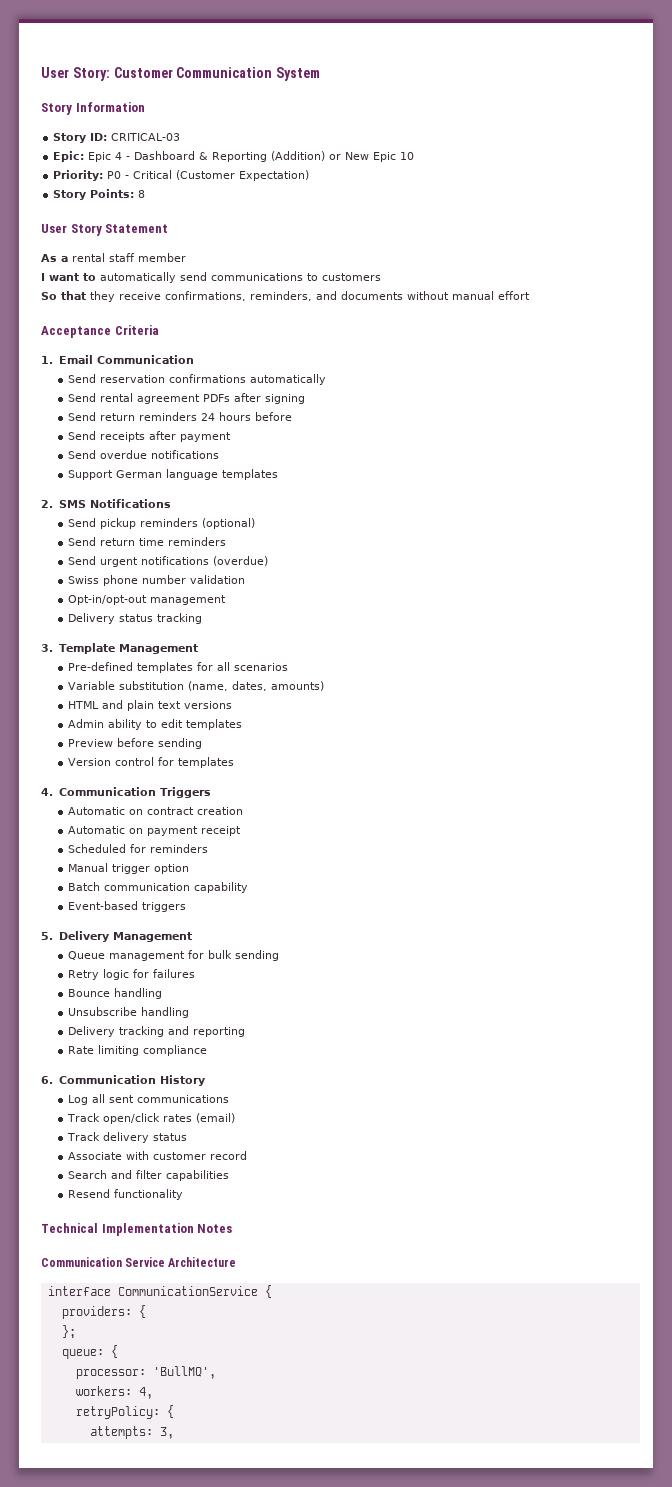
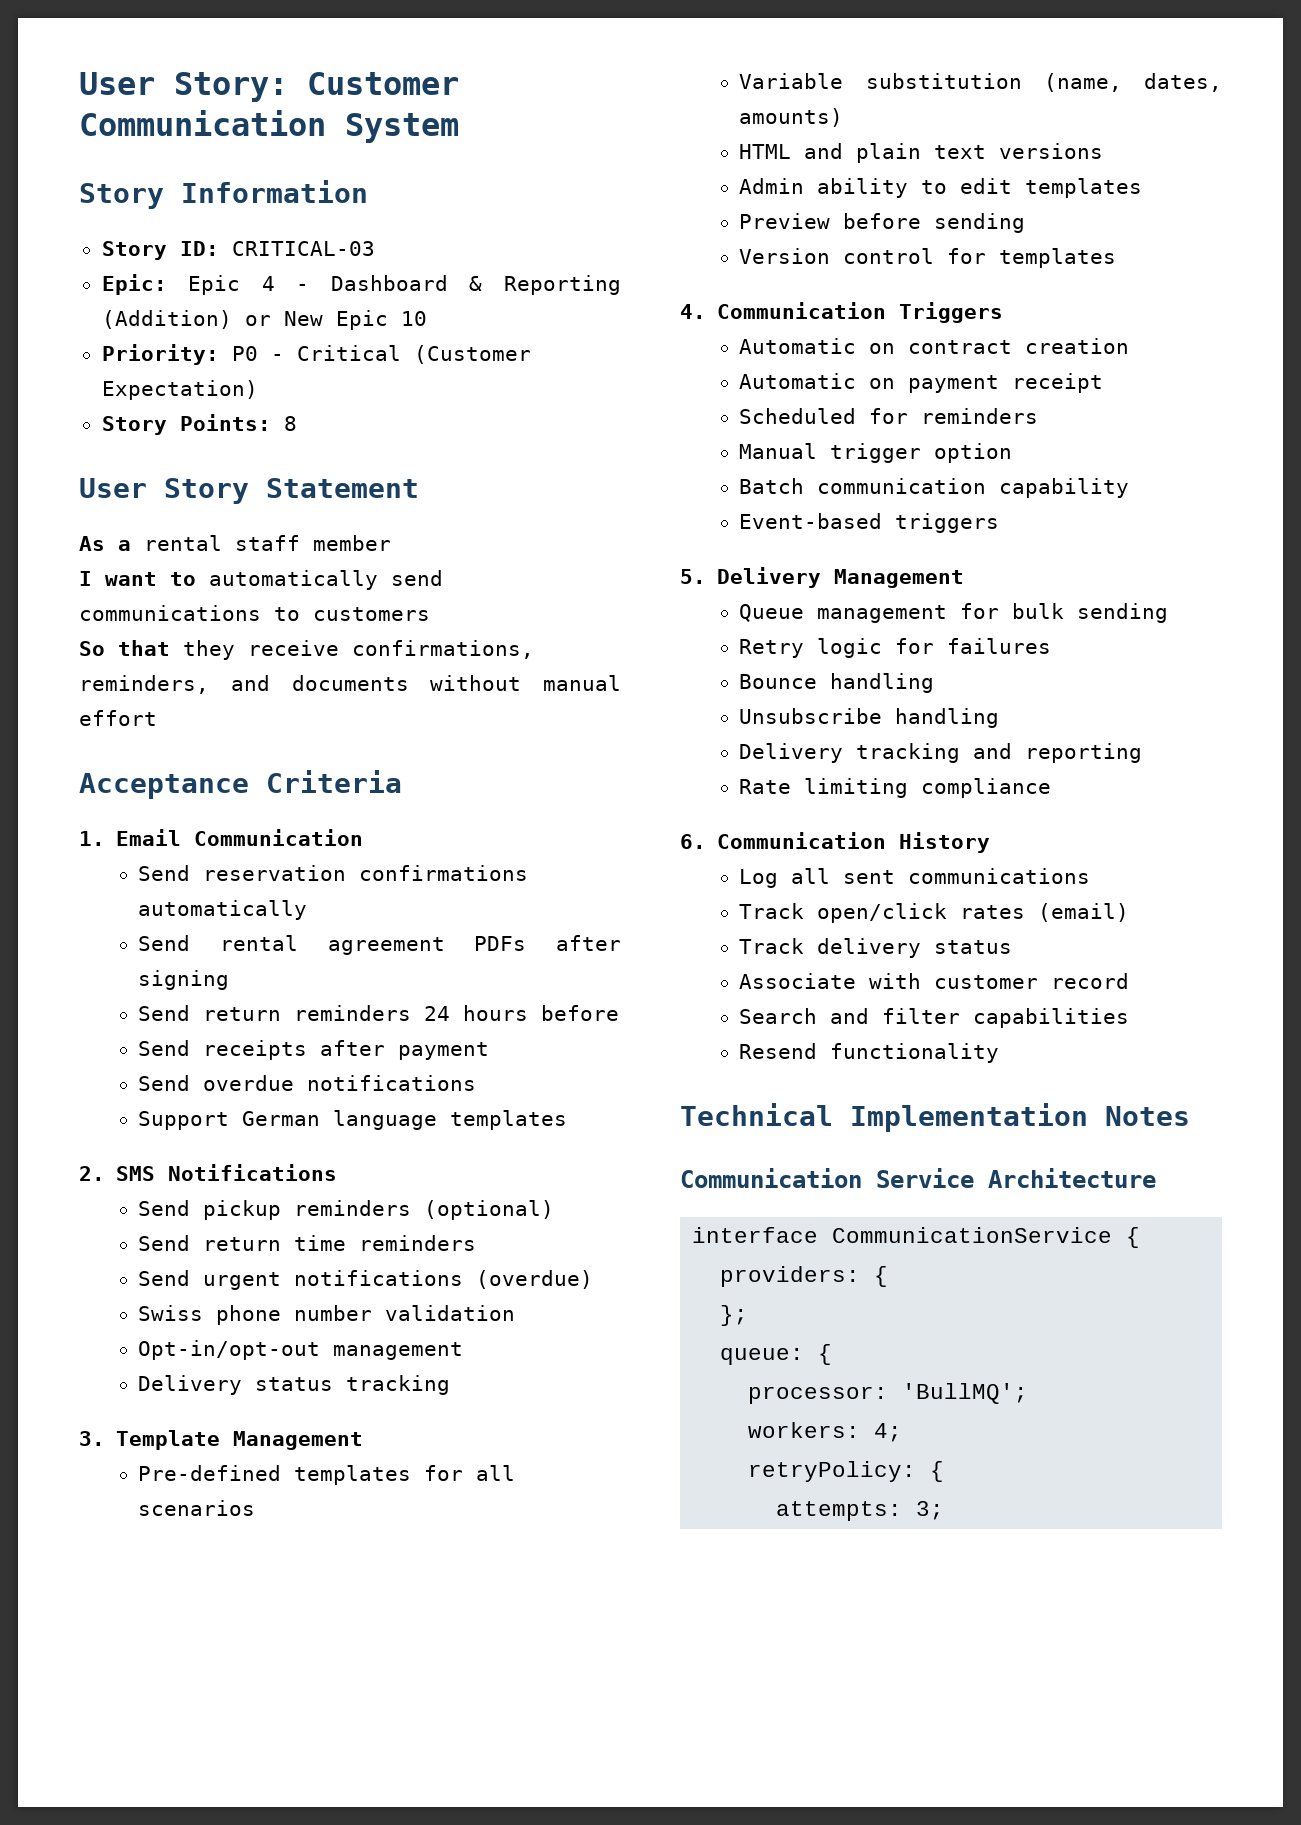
- processor: 'BullMQ',
+ processor: 'BullMQ';
- workers: 4,
+ workers: 4;
- attempts: 3,
+ attempts: 3;

